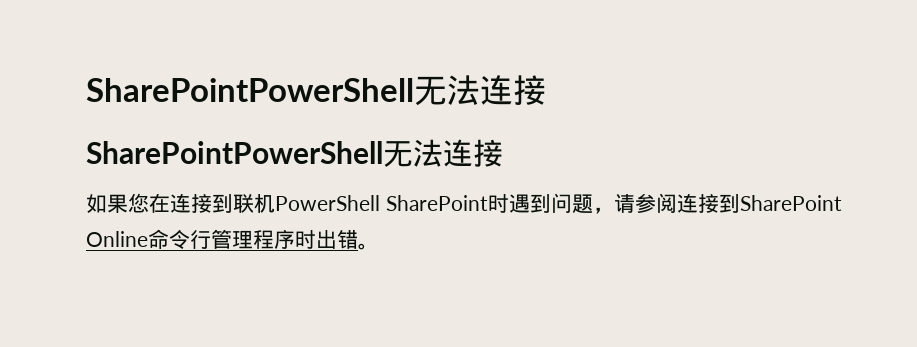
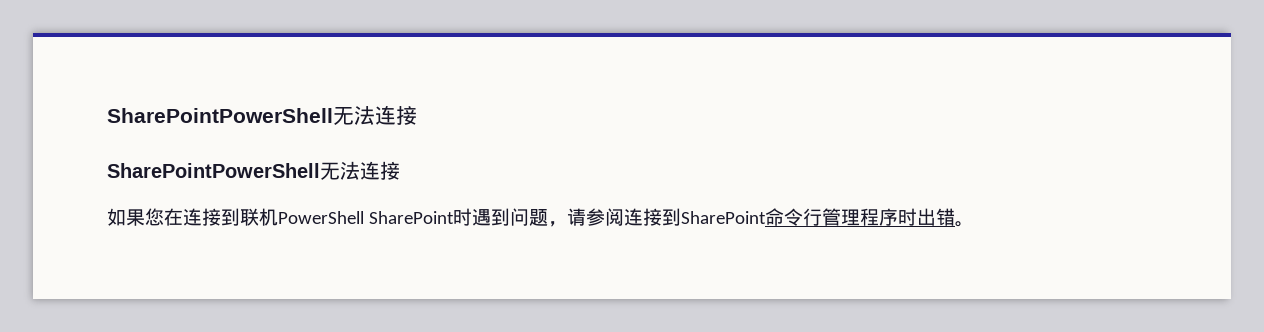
- 如果您在连接到联机PowerShell SharePoint时遇到问题，请参阅连接到SharePoint Online命令行管理程序时出错。
+ 如果您在连接到联机PowerShell SharePoint时遇到问题，请参阅连接到SharePoint命令行管理程序时出错。

